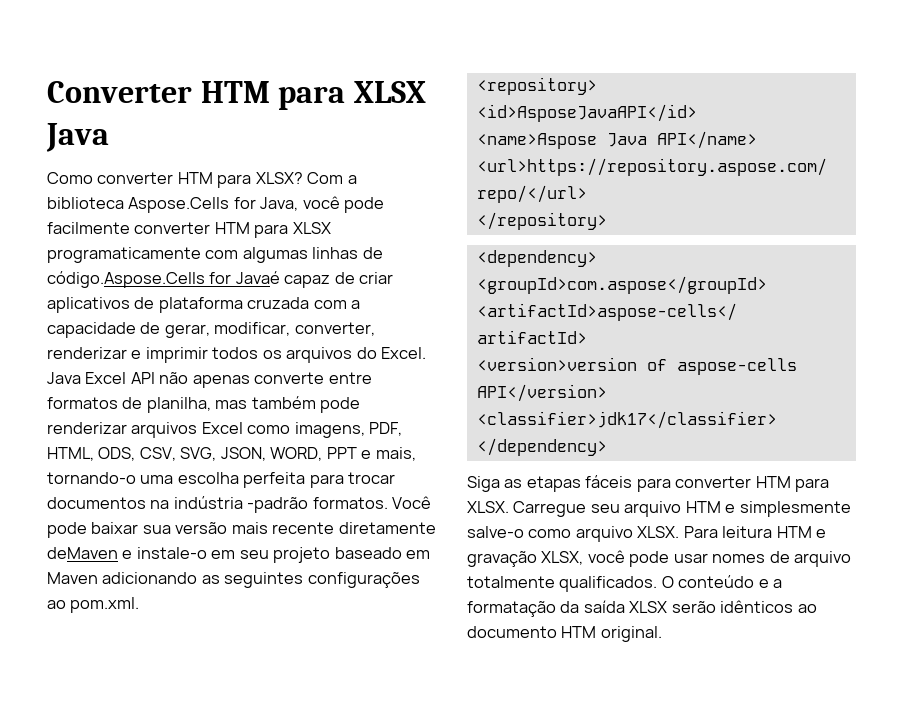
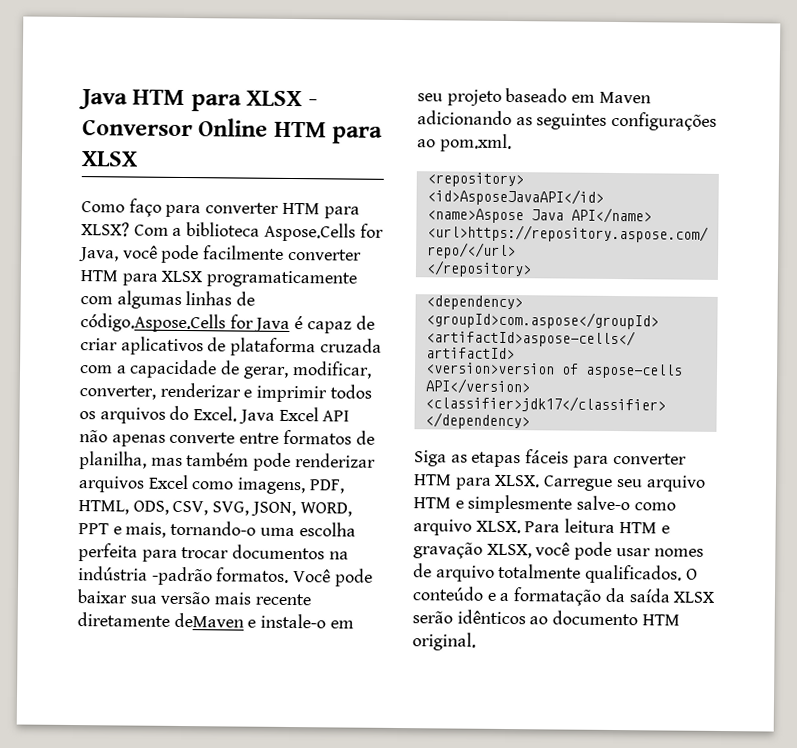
- Converter HTM para XLSX Java
+ Java HTM para XLSX - Conversor Online HTM para XLSX
- Como converter HTM para XLSX?
+ Como faço para converter HTM para XLSX?
- Com a biblioteca Aspose.Cells for Java, você pode facilmente converter HTM para XLSX programaticamente com algumas linhas de código.Aspose.Cells for Javaé capaz de criar aplicativos de plataforma cruzada com a capacidade de gerar, modificar, converter, renderizar e imprimir todos os arquivos do Excel.
+ Com a biblioteca Aspose.Cells for Java, você pode facilmente converter HTM para XLSX programaticamente com algumas linhas de código.Aspose.Cells for Java é capaz de criar aplicativos de plataforma cruzada com a capacidade de gerar, modificar, converter, renderizar e imprimir todos os arquivos do Excel.

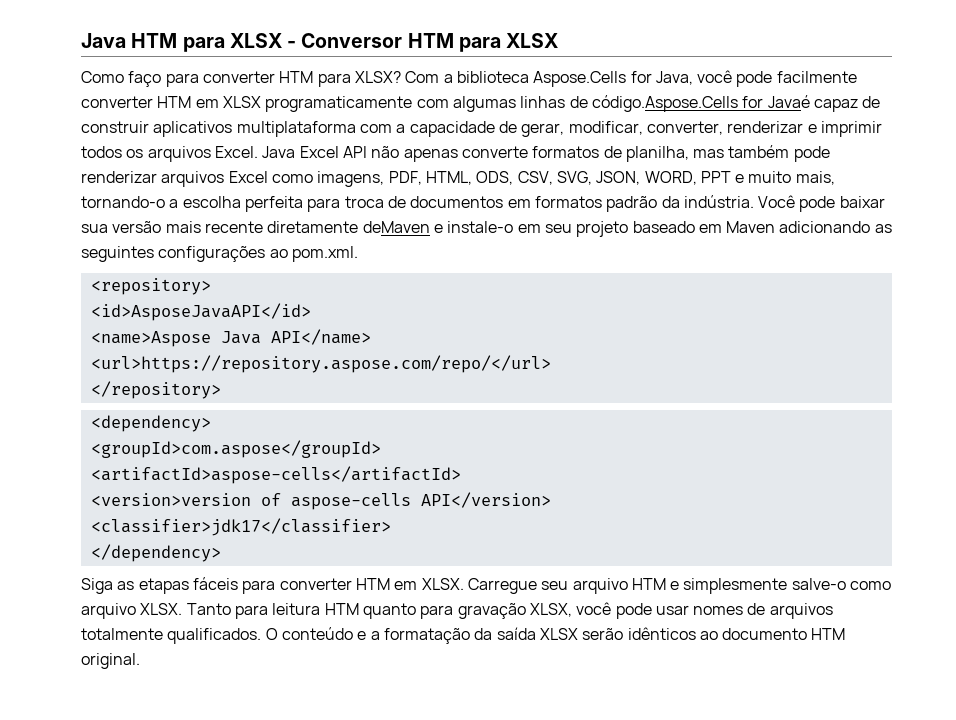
- Java HTM para XLSX - Conversor Online HTM para XLSX
+ Java HTM para XLSX - Conversor HTM para XLSX
- Com a biblioteca Aspose.Cells for Java, você pode facilmente converter HTM para XLSX programaticamente com algumas linhas de código.Aspose.Cells for Java é capaz de criar aplicativos de plataforma cruzada com a capacidade de gerar, modificar, converter, renderizar e imprimir todos os arquivos do Excel.
+ Com a biblioteca Aspose.Cells for Java, você pode facilmente converter HTM em XLSX programaticamente com algumas linhas de código.Aspose.Cells for Javaé capaz de construir aplicativos multiplataforma com a capacidade de gerar, modificar, converter, renderizar e imprimir todos os arquivos Excel.
- Java Excel API não apenas converte entre formatos de planilha, mas também pode renderizar arquivos Excel como imagens, PDF, HTML, ODS, CSV, SVG, JSON, WORD, PPT e mais, tornando-o uma escolha perfeita para trocar documentos na indústria -padrão formatos.
+ Java Excel API não apenas converte formatos de planilha, mas também pode renderizar arquivos Excel como imagens, PDF, HTML, ODS, CSV, SVG, JSON, WORD, PPT e muito mais, tornando-o a escolha perfeita para troca de documentos em formatos padrão da indústria.
- Siga as etapas fáceis para converter HTM para XLSX.
+ Siga as etapas fáceis para converter HTM em XLSX.
- Para leitura HTM e gravação XLSX, você pode usar nomes de arquivo totalmente qualificados.
+ Tanto para leitura HTM quanto para gravação XLSX, você pode usar nomes de arquivos totalmente qualificados.

